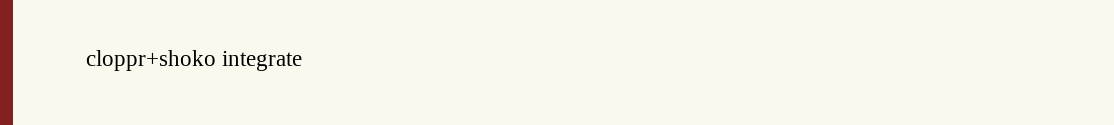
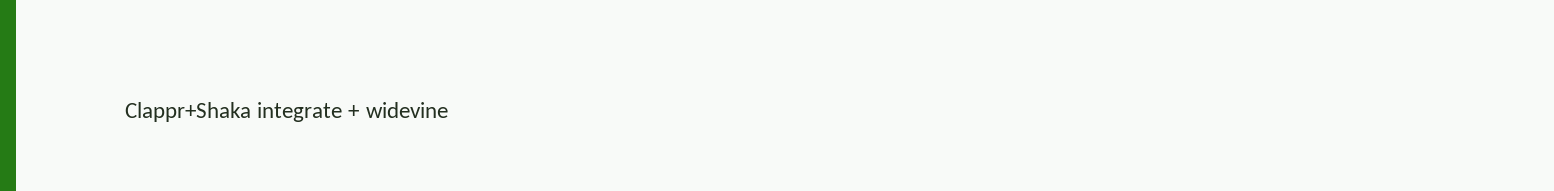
- cloppr+shoko integrate
+ Clappr+Shaka integrate + widevine

